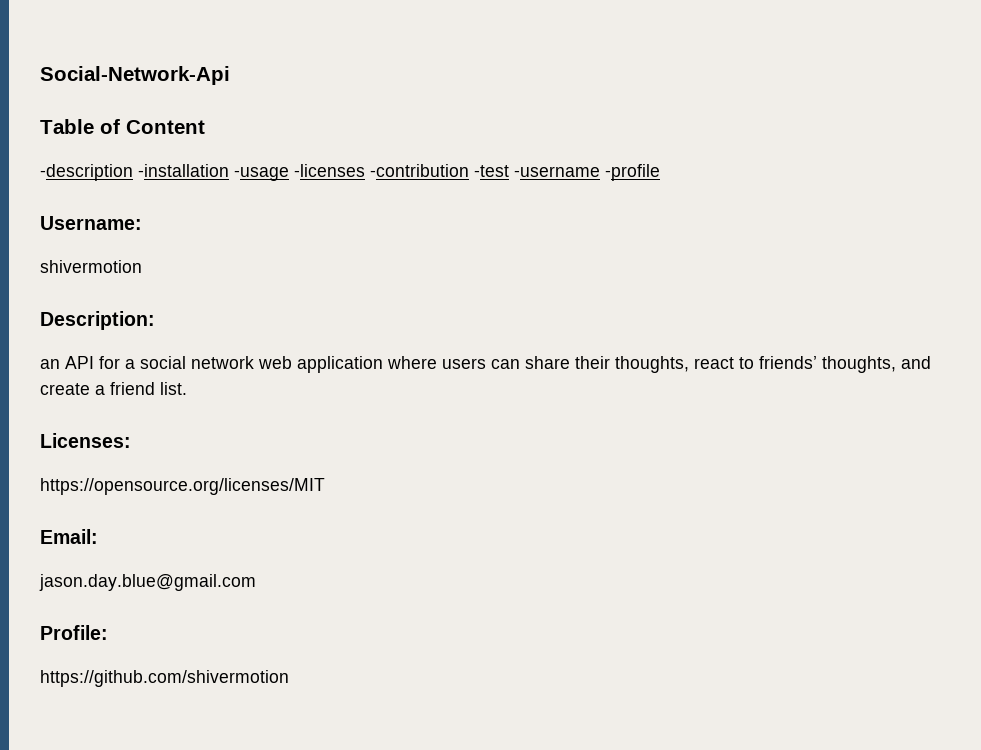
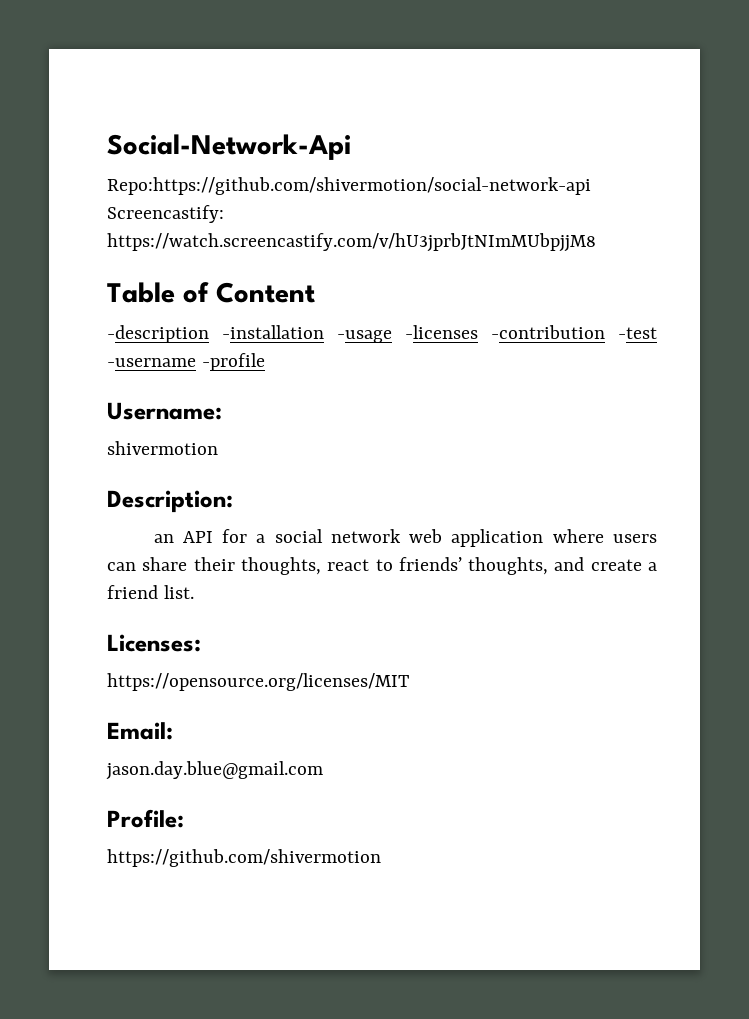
+ Repo:https://github.com/shivermotion/social-network-api Screencastify: https://watch.screencastify.com/v/hU3jprbJtNImMUbpjjM8

